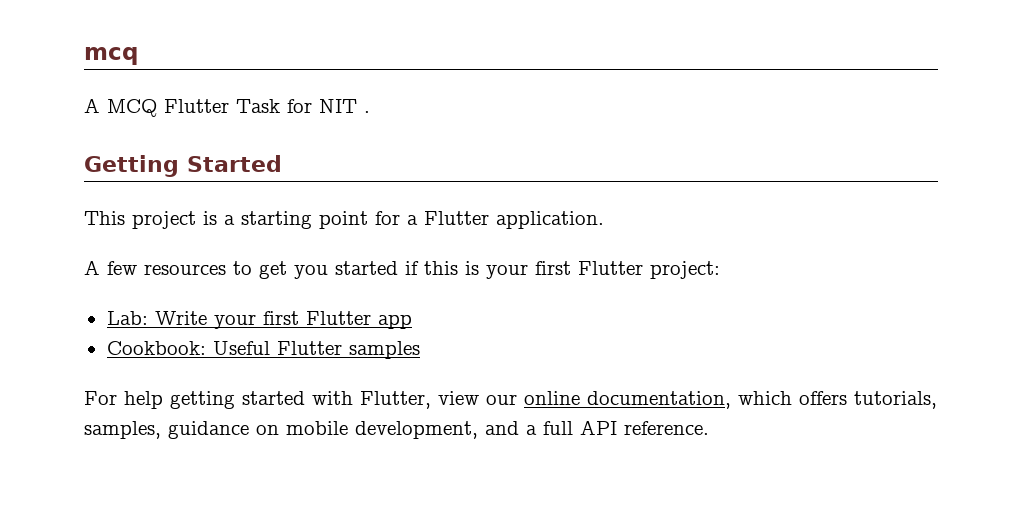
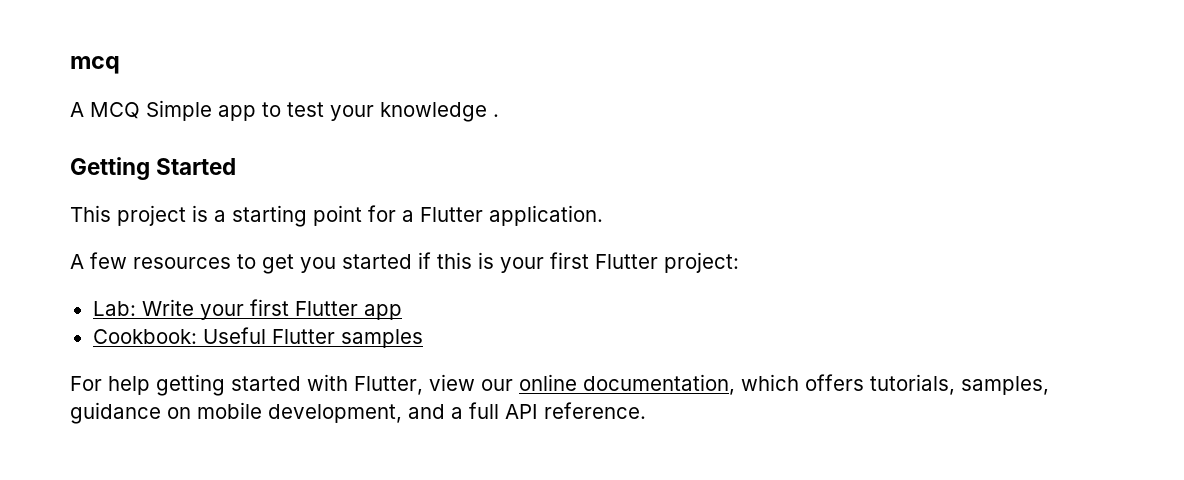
- A MCQ Flutter Task for NIT .
+ A MCQ Simple app to test your knowledge .

